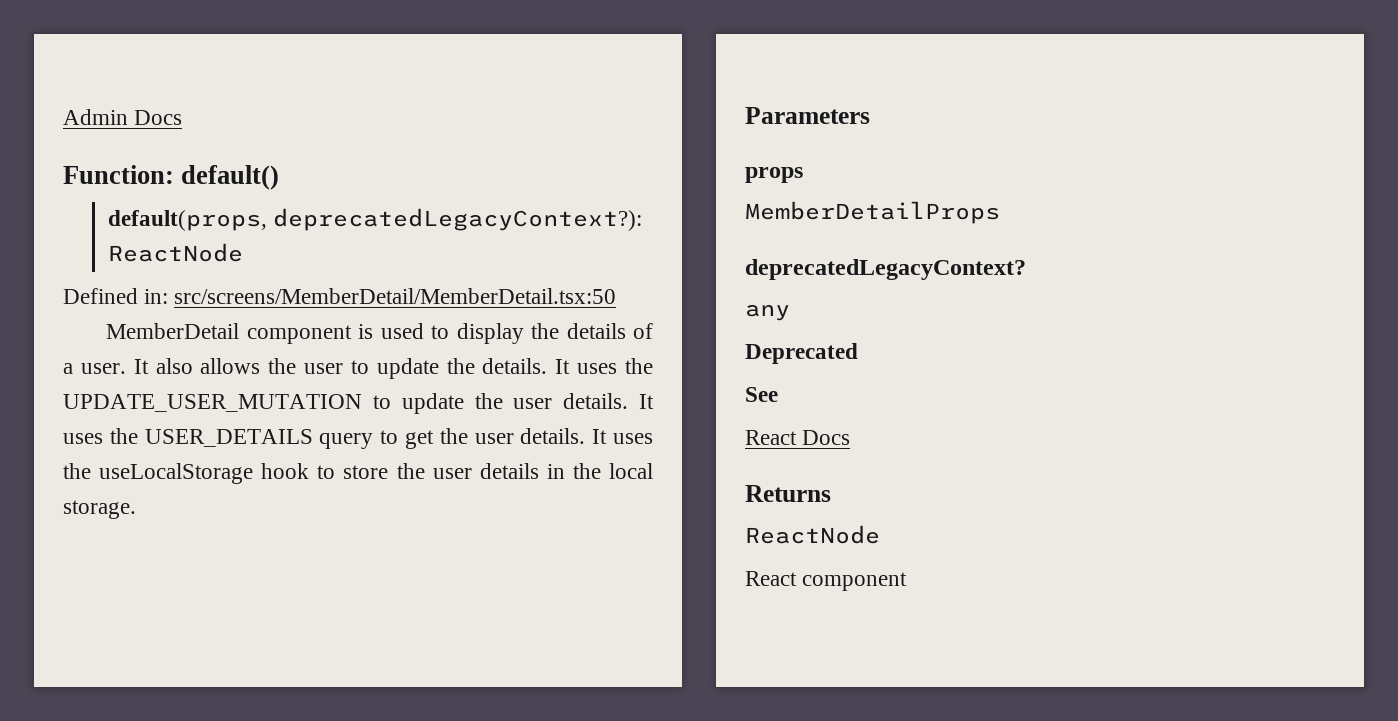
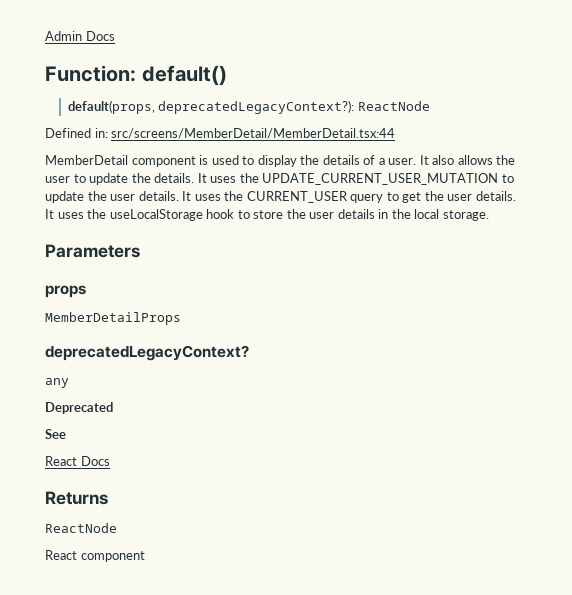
- Defined in: src/screens/MemberDetail/MemberDetail.tsx:50
+ Defined in: src/screens/MemberDetail/MemberDetail.tsx:44
- It uses the UPDATE_USER_MUTATION to update the user details.
+ It uses the UPDATE_CURRENT_USER_MUTATION to update the user details.
- It uses the USER_DETAILS query to get the user details.
+ It uses the CURRENT_USER query to get the user details.

